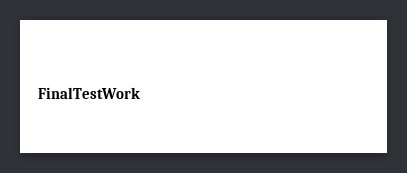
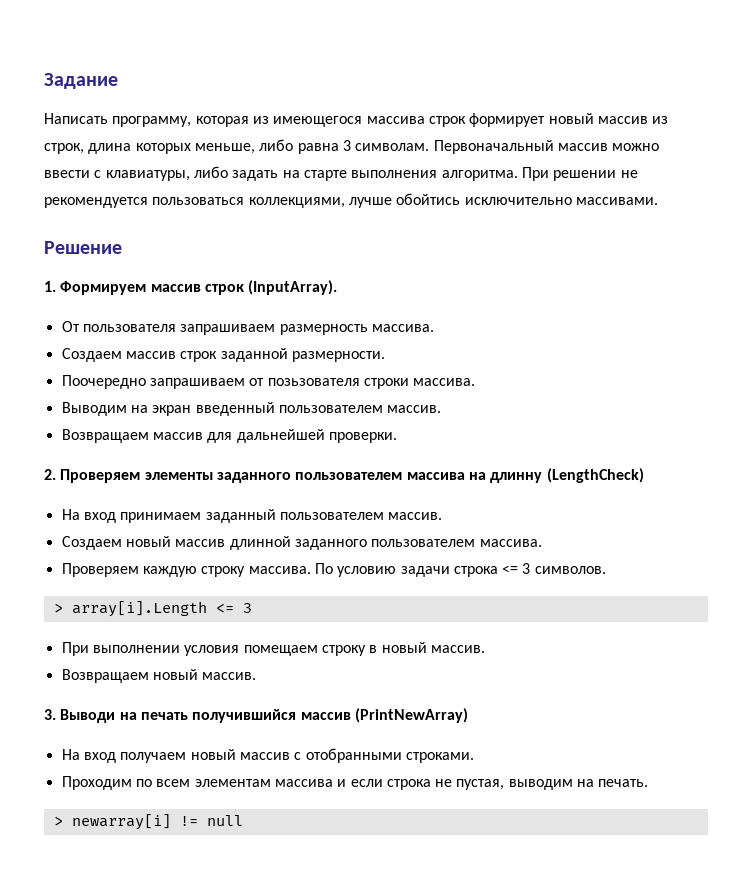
- FinalTestWork
+ Задание
+ Написать программу, которая из имеющегося массива строк формирует новый массив из строк, длина которых меньше, либо равна 3 символам. Первоначальный массив можно ввести с клавиатуры, либо задать на старте выполнения алгоритма. При решении не рекомендуется пользоваться коллекциями, лучше обойтись исключительно массивами.
+ Решение
+ 1. Формируем массив строк (InputArray).
+ От пользователя запрашиваем размерность массива.
+ Создаем массив строк заданной размерности.
+ Поочередно запрашиваем от позьзователя строки массива.
+ Выводим на экран введенный пользователем массив.
+ Возвращаем массив для дальнейшей проверки.
+ 2. Проверяем элементы заданного пользователем массива на длинну (LengthCheck)
+ На вход принимаем заданный пользователем массив.
+ Создаем новый массив длинной заданного пользователем массива.
+ Проверяем каждую строку массива. По условию задачи строка <= 3 символов.
+ > array[i].Length <= 3
+ При выполнении условия помещаем строку в новый массив.
+ Возвращаем новый массив.
+ 3. Выводи на печать получившийся массив (PrintNewArray)
+ На вход получаем новый массив с отобранными строками.
+ Проходим по всем элементам массива и если строка не пустая, выводим на печать.
+ > newarray[i] != null

